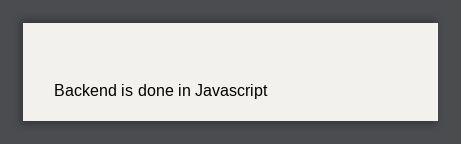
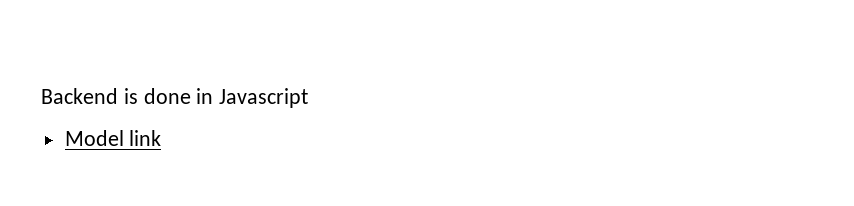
+ Model link

